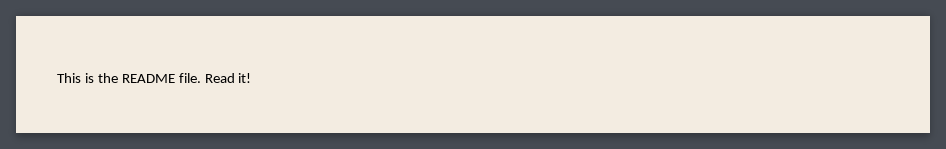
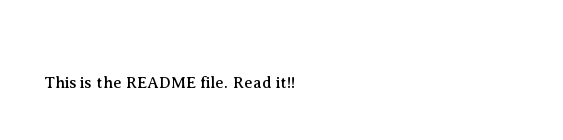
- Read it!
+ Read it!!

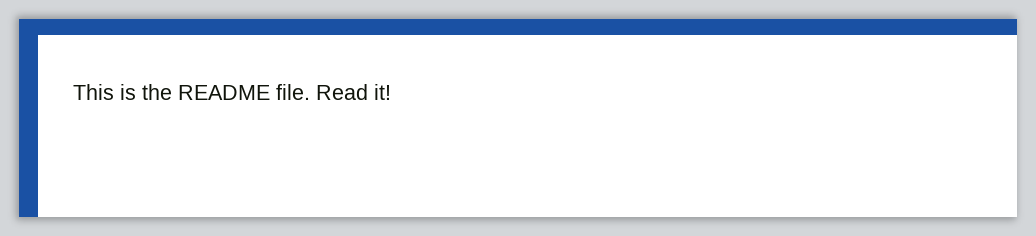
- Read it!!
+ Read it!

